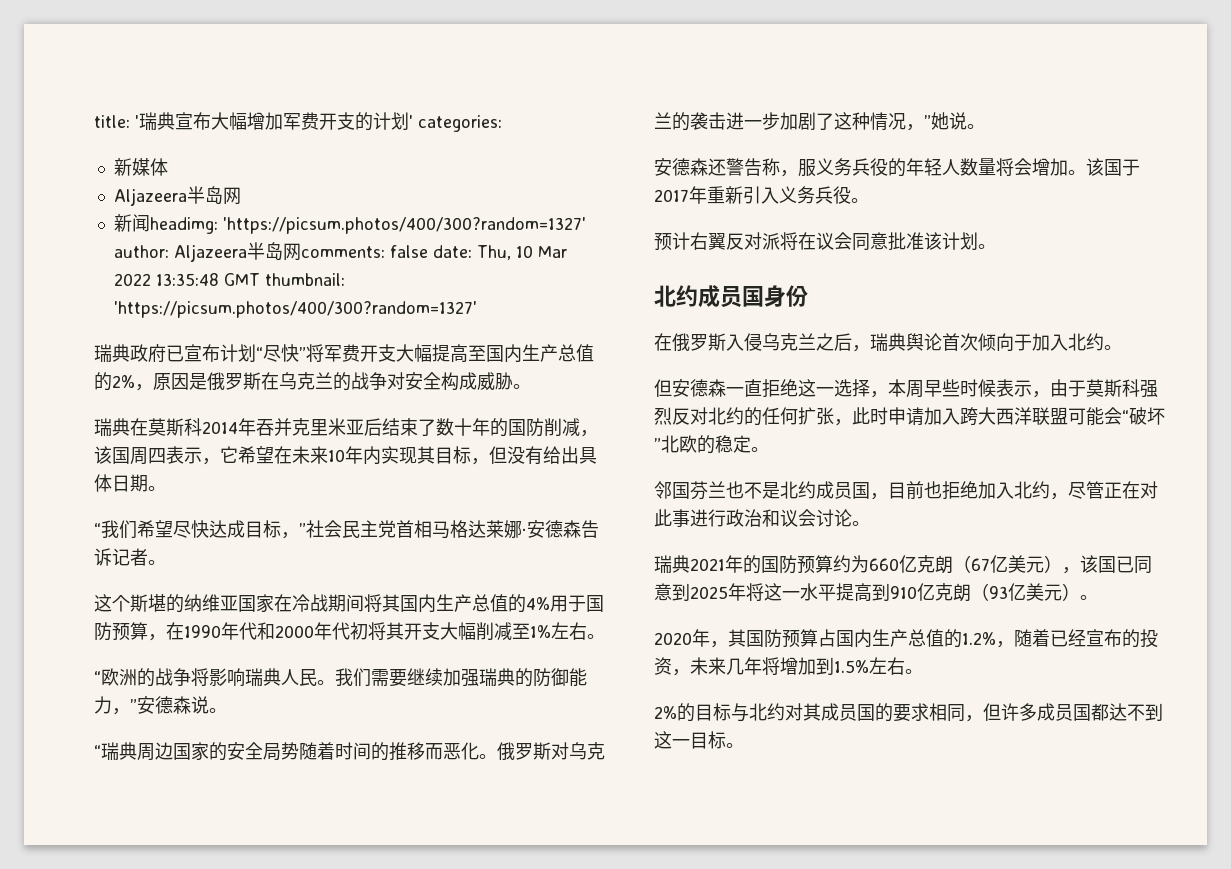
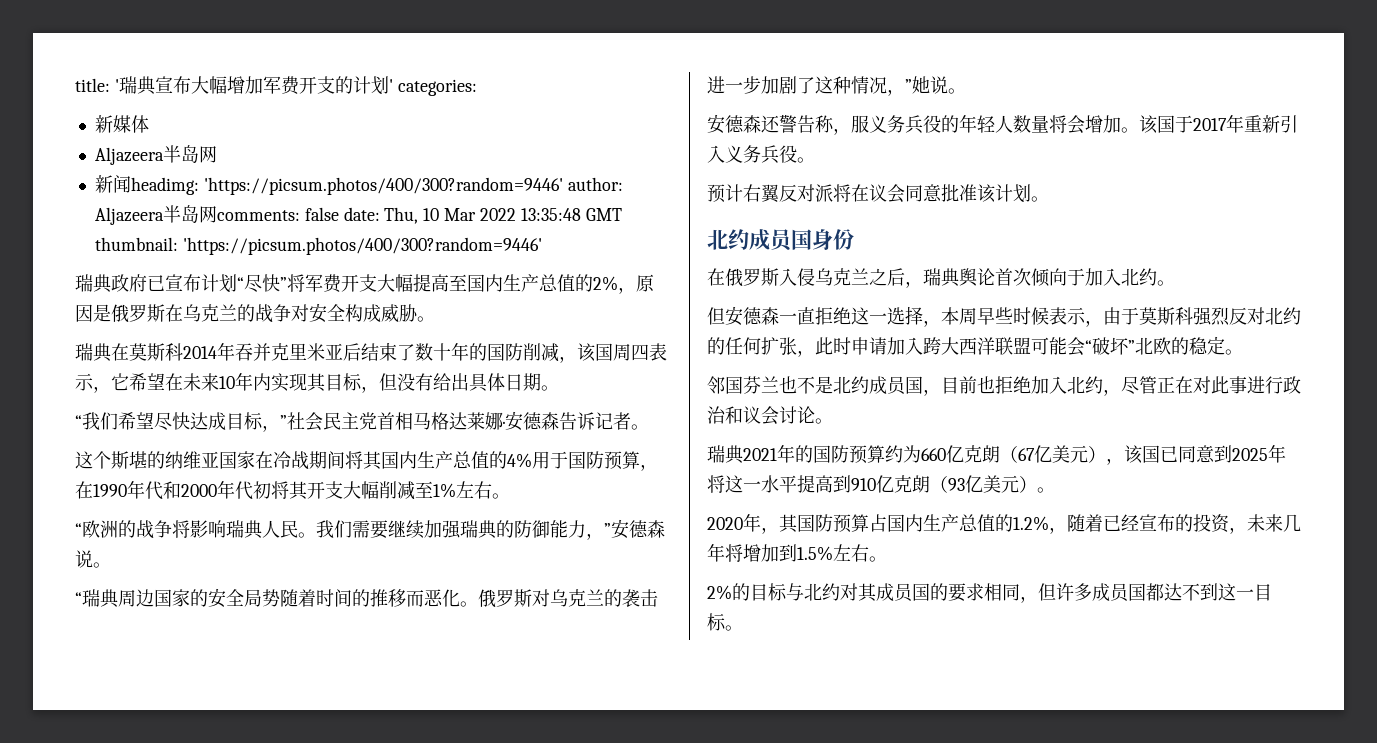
- 新闻headimg: 'https://picsum.photos/400/300?random=1327' author: Aljazeera半岛网comments: false date: Thu, 10 Mar 2022 13:35:48 GMT thumbnail: 'https://picsum.photos/400/300?random=1327'
+ 新闻headimg: 'https://picsum.photos/400/300?random=9446' author: Aljazeera半岛网comments: false date: Thu, 10 Mar 2022 13:35:48 GMT thumbnail: 'https://picsum.photos/400/300?random=9446'

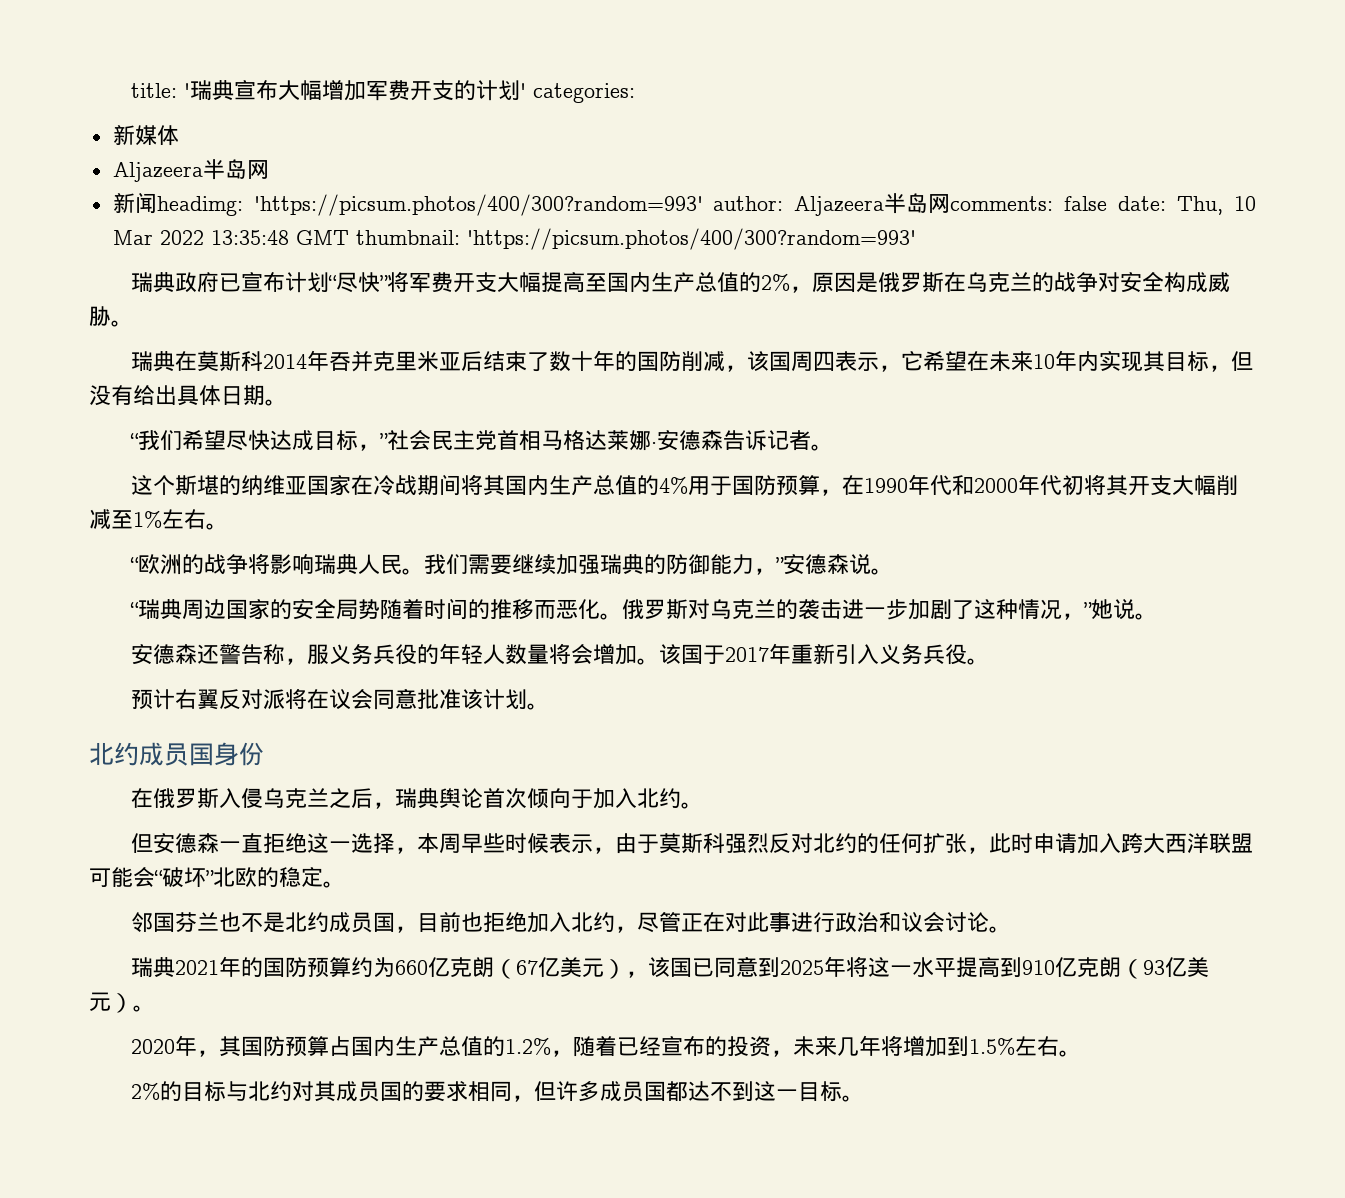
- 新闻headimg: 'https://picsum.photos/400/300?random=9446' author: Aljazeera半岛网comments: false date: Thu, 10 Mar 2022 13:35:48 GMT thumbnail: 'https://picsum.photos/400/300?random=9446'
+ 新闻headimg: 'https://picsum.photos/400/300?random=993' author: Aljazeera半岛网comments: false date: Thu, 10 Mar 2022 13:35:48 GMT thumbnail: 'https://picsum.photos/400/300?random=993'

